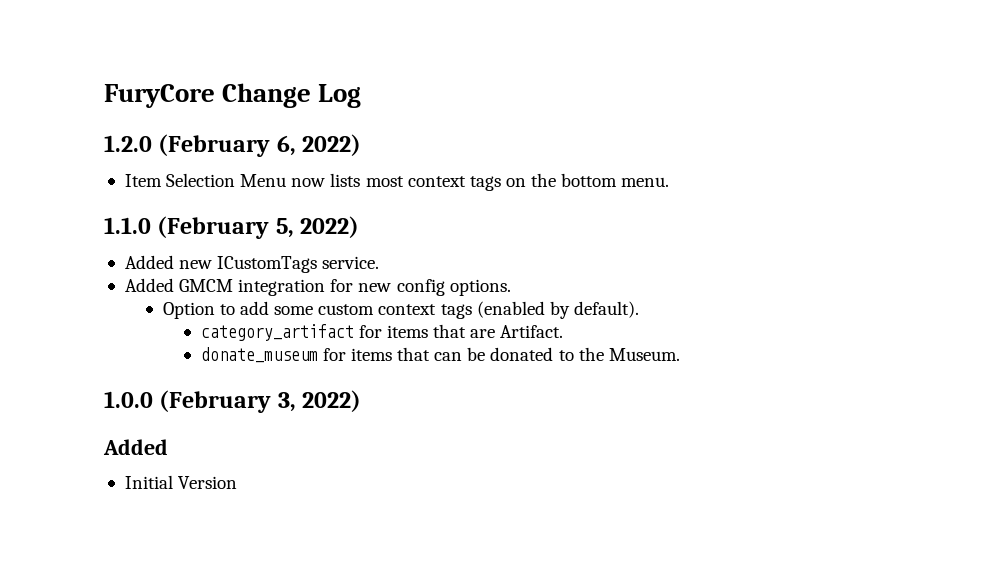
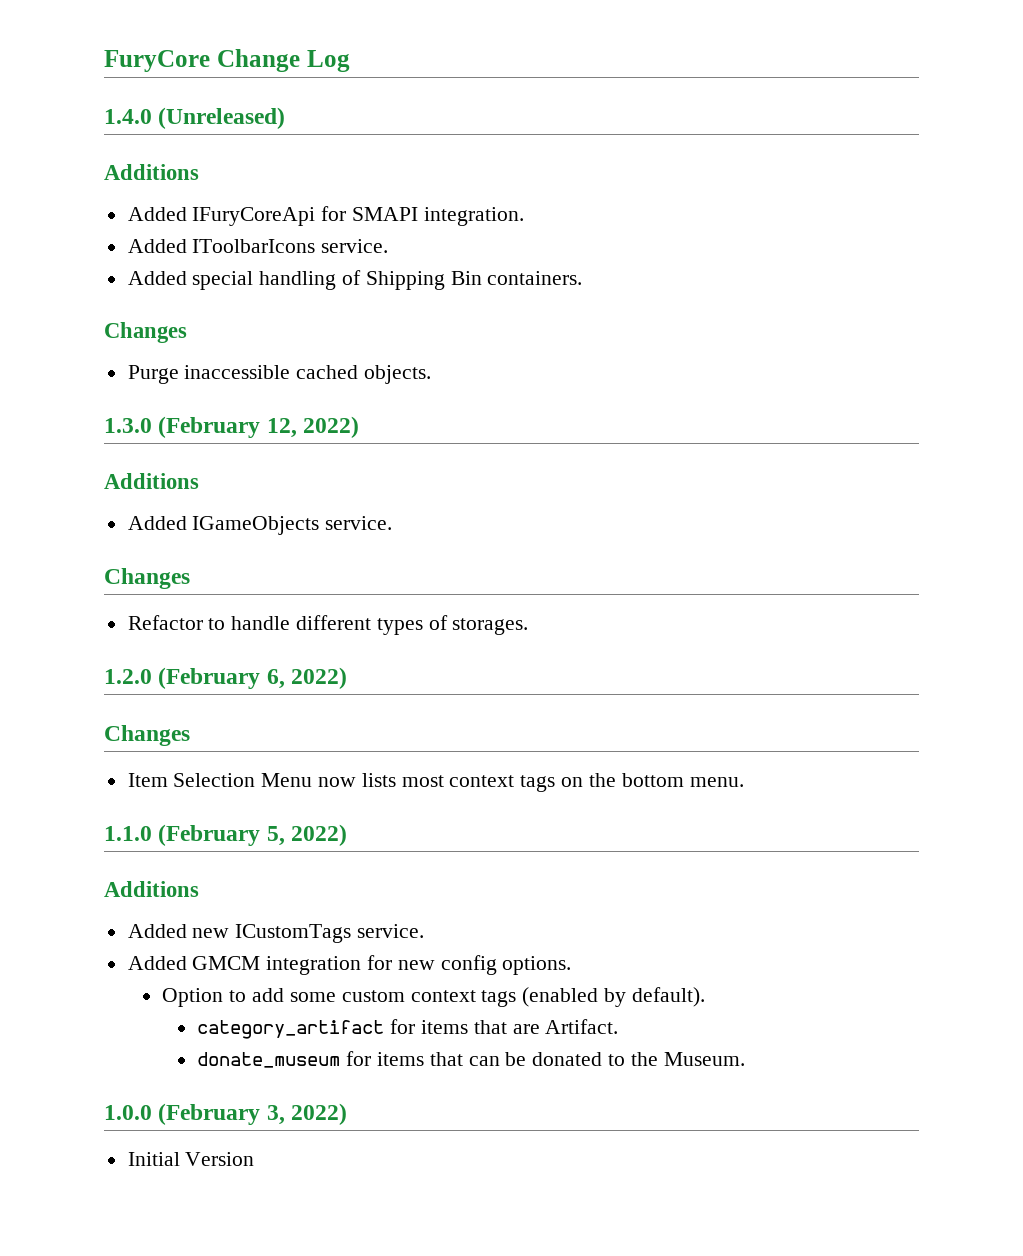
+ 1.4.0 (Unreleased)
+ Additions
+ Added IFuryCoreApi for SMAPI integration.
+ Added IToolbarIcons service.
+ Added special handling of Shipping Bin containers.
+ Changes
+ Purge inaccessible cached objects.
+ 1.3.0 (February 12, 2022)
+ Additions
+ Added IGameObjects service.
+ Changes
+ Refactor to handle different types of storages.
  1.2.0 (February 6, 2022)
+ Changes
  1.1.0 (February 5, 2022)
+ Additions
  1.0.0 (February 3, 2022)
- Added

